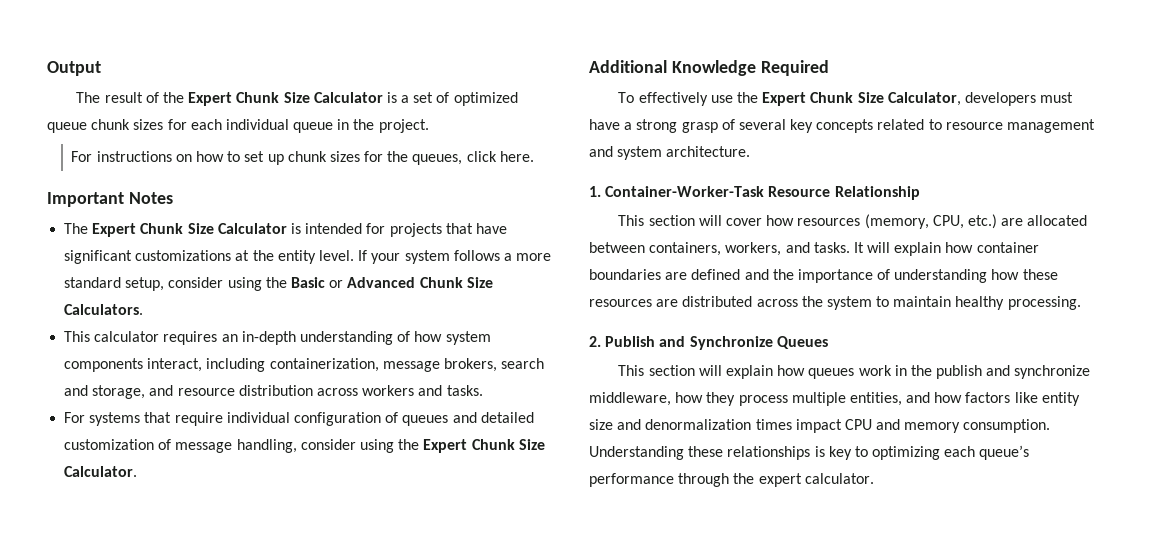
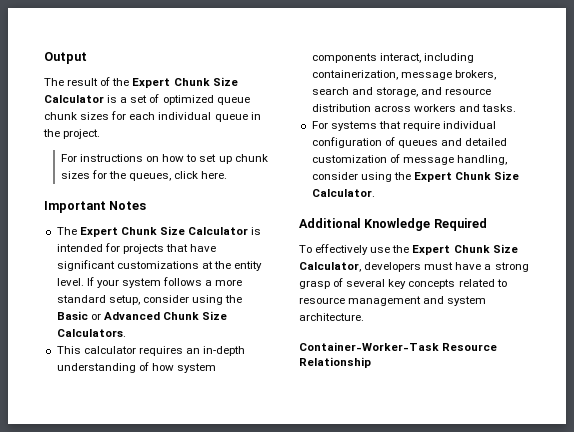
- 1. Container-Worker-Task Resource Relationship
+ Container-Worker-Task Resource Relationship
- This section will cover how resources (memory, CPU, etc.) are allocated between containers, workers, and tasks. It will explain how container boundaries are defined and the importance of understanding how these resources are distributed across the system to maintain healthy processing.
- 2. Publish and Synchronize Queues
- This section will explain how queues work in the publish and synchronize middleware, how they process multiple entities, and how factors like entity size and denormalization times impact CPU and memory consumption. Understanding these relationships is key to optimizing each queue’s performance through the expert calculator.

